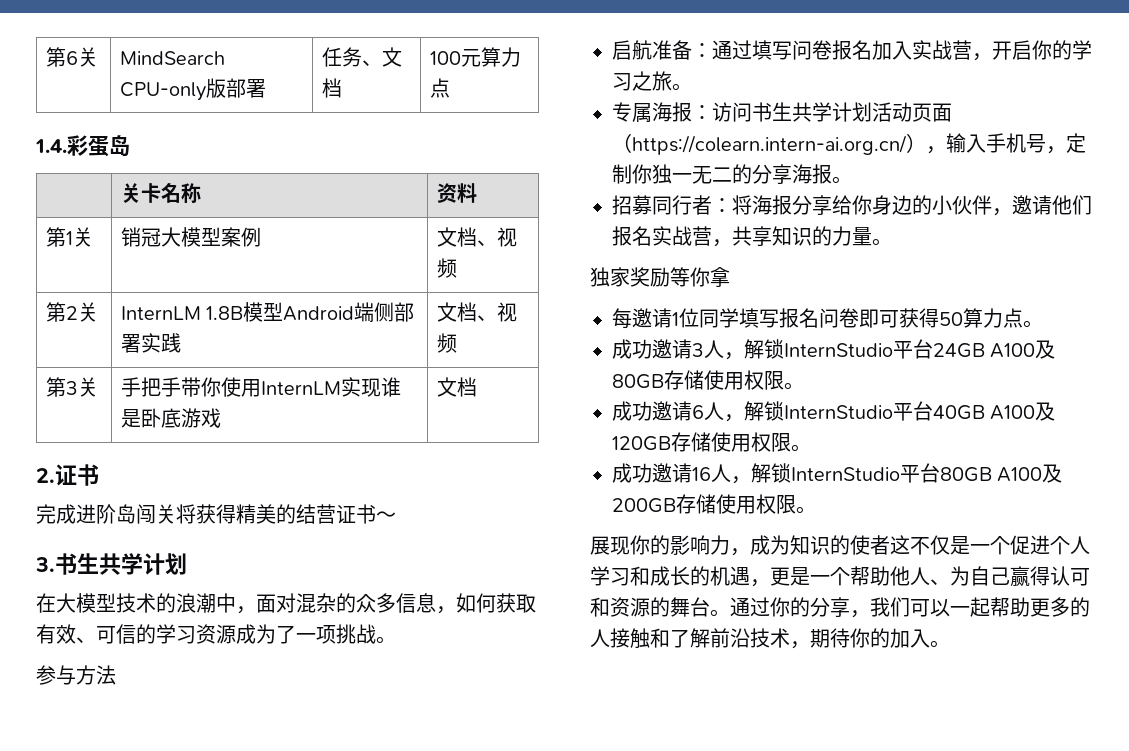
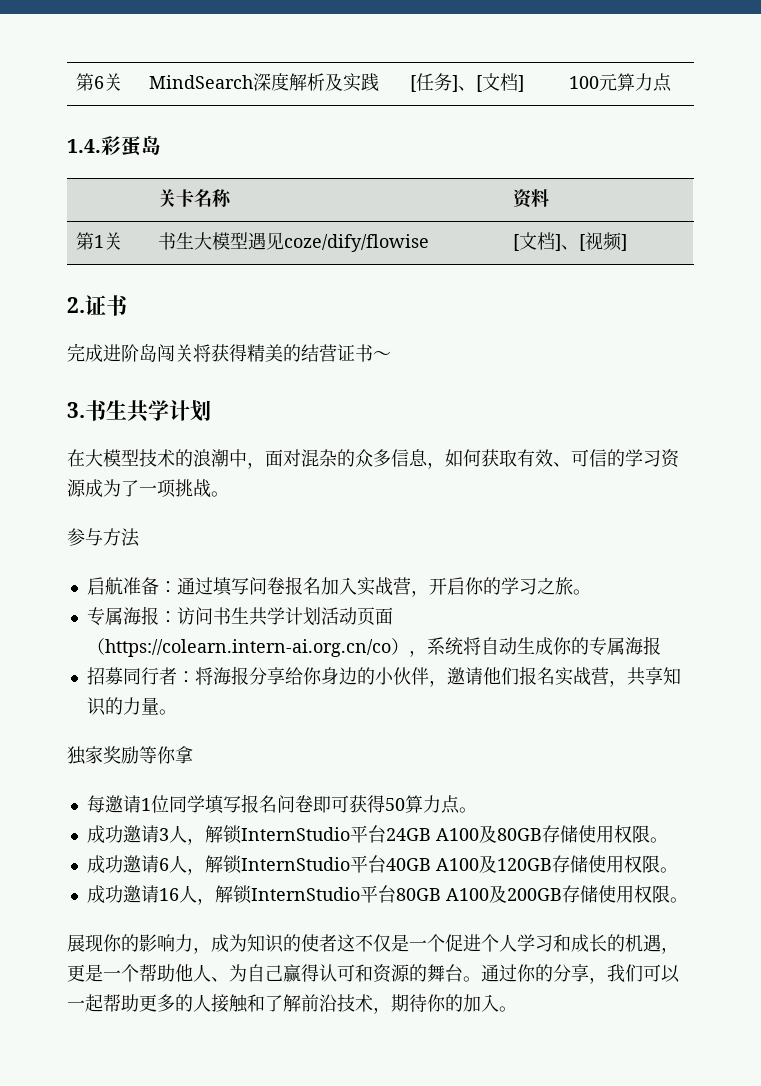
- 第6关 | MindSearch CPU-only版部署 | 任务、文档 | 100元算力点
+ 第6关 | MindSearch深度解析及实践 | [任务]、[文档] | 100元算力点
- 第1关 | 销冠大模型案例 | 文档、视频
- 第2关 | InternLM 1.8B模型Android端侧部署实践 | 文档、视频
- 第3关 | 手把手带你使用InternLM实现谁是卧底游戏 | 文档
+ 第1关 | 书生大模型遇见coze/dify/flowise | [文档]、[视频]
- 专属海报：访问书生共学计划活动页面（https://colearn.intern-ai.org.cn/），输入手机号，定制你独一无二的分享海报。
+ 专属海报：访问书生共学计划活动页面（https://colearn.intern-ai.org.cn/co），系统将自动生成你的专属海报

